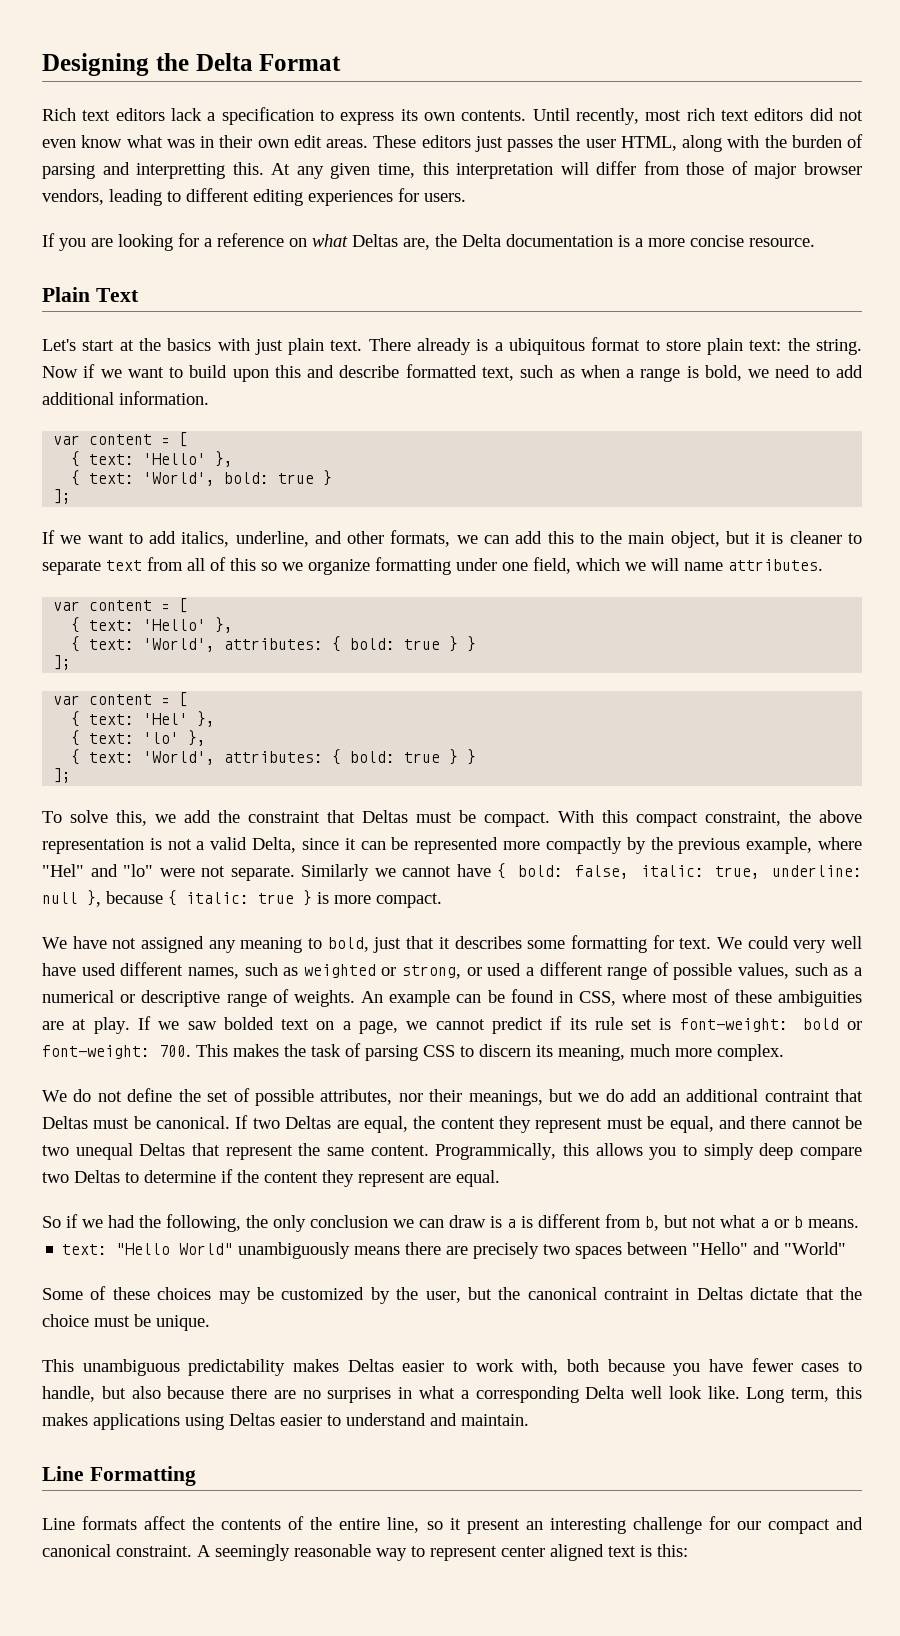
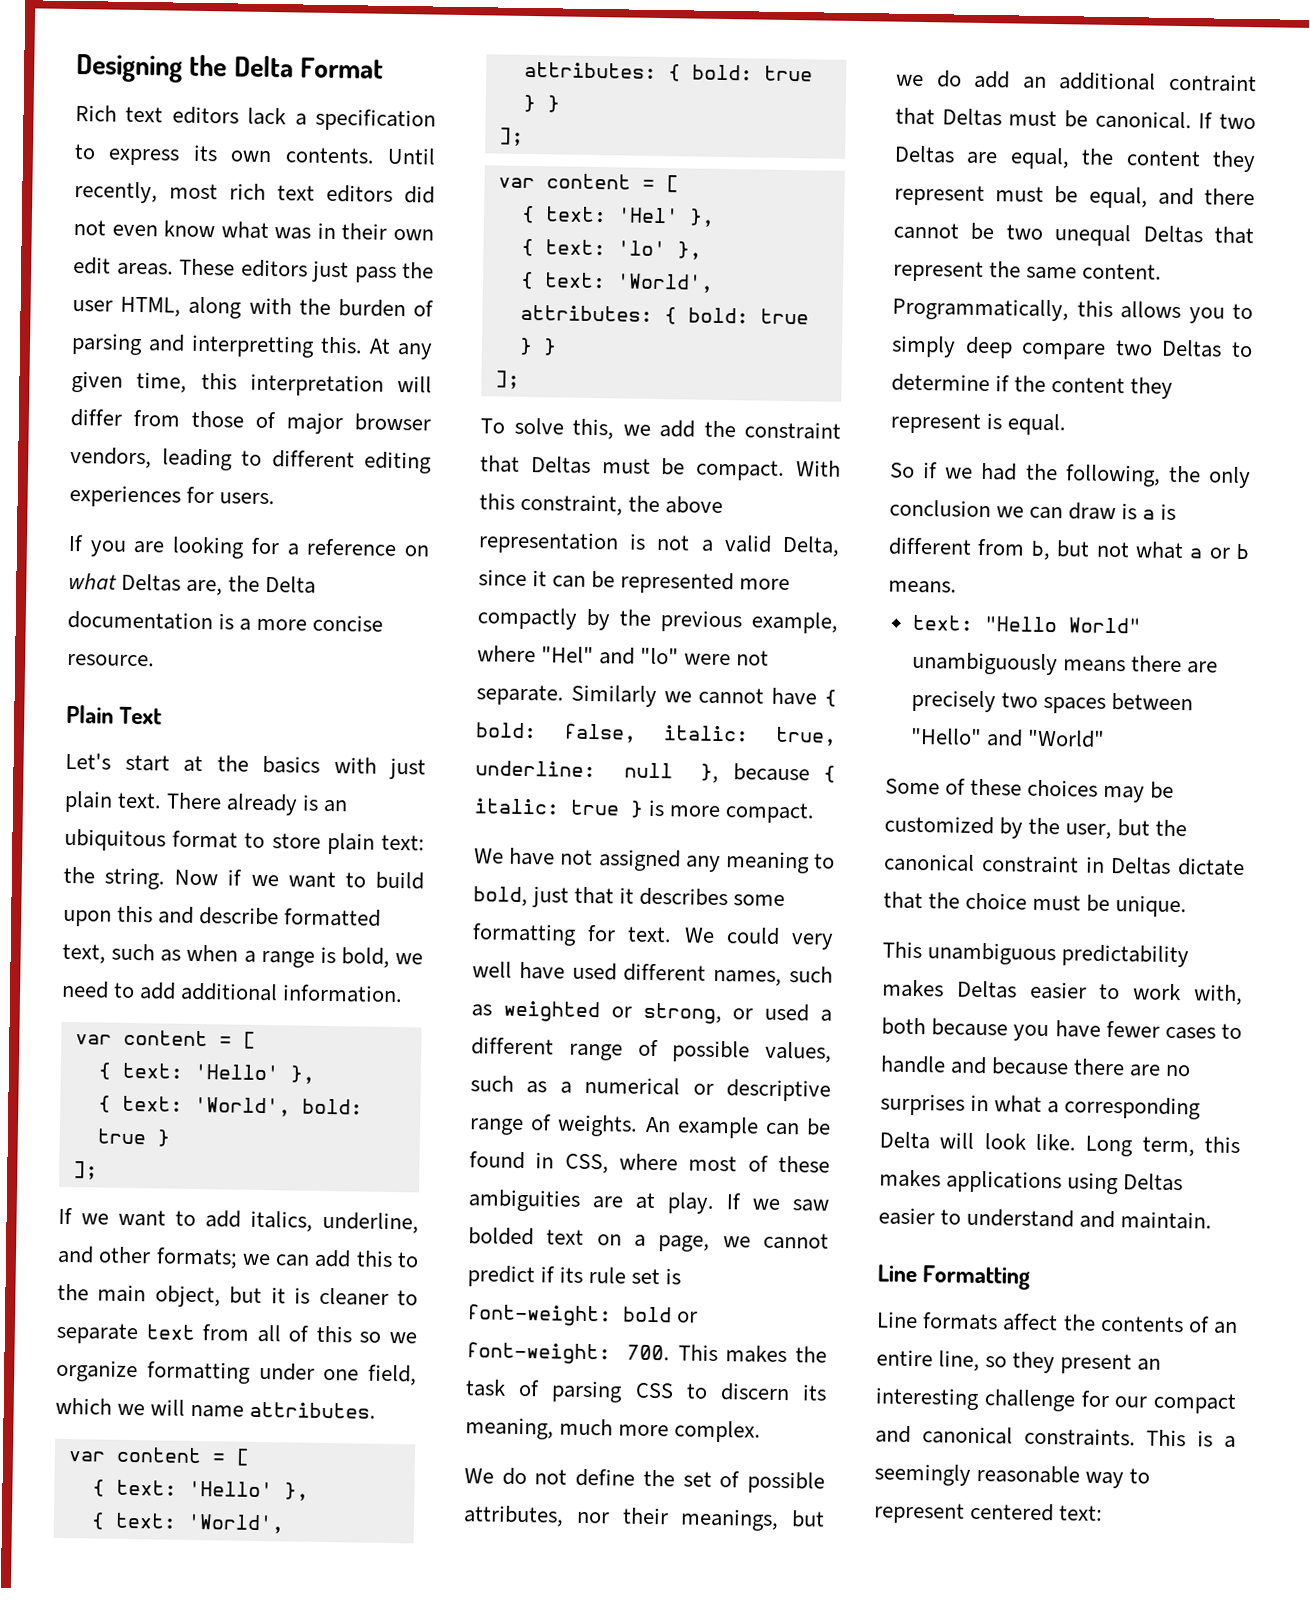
- These editors just passes the user HTML, along with the burden of parsing and interpretting this.
+ These editors just pass the user HTML, along with the burden of parsing and interpretting this.
- There already is a ubiquitous format to store plain text: the string.
+ There already is an ubiquitous format to store plain text: the string.
- If we want to add italics, underline, and other formats, we can add this to the main object, but it is cleaner to separate text from all of this so we organize formatting under one field, which we will name attributes.
+ If we want to add italics, underline, and other formats; we can add this to the main object, but it is cleaner to separate text from all of this so we organize formatting under one field, which we will name attributes.
- With this compact constraint, the above representation is not a valid Delta, since it can be represented more compactly by the previous example, where "Hel" and "lo" were not separate.
+ With this constraint, the above representation is not a valid Delta, since it can be represented more compactly by the previous example, where "Hel" and "lo" were not separate.
- Programmically, this allows you to simply deep compare two Deltas to determine if the content they represent are equal.
+ Programmatically, this allows you to simply deep compare two Deltas to determine if the content they represent is equal.
- Some of these choices may be customized by the user, but the canonical contraint in Deltas dictate that the choice must be unique.
+ Some of these choices may be customized by the user, but the canonical constraint in Deltas dictate that the choice must be unique.
- This unambiguous predictability makes Deltas easier to work with, both because you have fewer cases to handle, but also because there are no surprises in what a corresponding Delta well look like.
+ This unambiguous predictability makes Deltas easier to work with, both because you have fewer cases to handle and because there are no surprises in what a corresponding Delta will look like.
- Line formats affect the contents of the entire line, so it present an interesting challenge for our compact and canonical constraint. A seemingly reasonable way to represent center aligned text is this:
+ Line formats affect the contents of an entire line, so they present an interesting challenge for our compact and canonical constraints. This is a seemingly reasonable way to represent centered text:

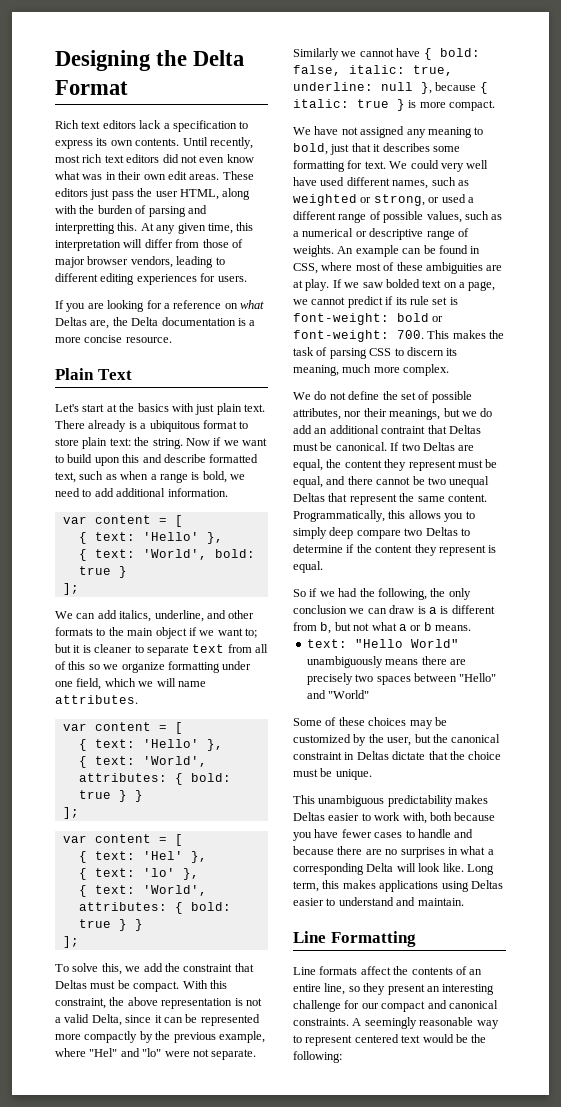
- There already is an ubiquitous format to store plain text: the string.
+ There already is a ubiquitous format to store plain text: the string.
- If we want to add italics, underline, and other formats; we can add this to the main object, but it is cleaner to separate text from all of this so we organize formatting under one field, which we will name attributes.
+ We can add italics, underline, and other formats to the main object if we want to; but it is cleaner to separate text from all of this so we organize formatting under one field, which we will name attributes.
- This is a seemingly reasonable way to represent centered text:
+ A seemingly reasonable way to represent centered text would be the following:

